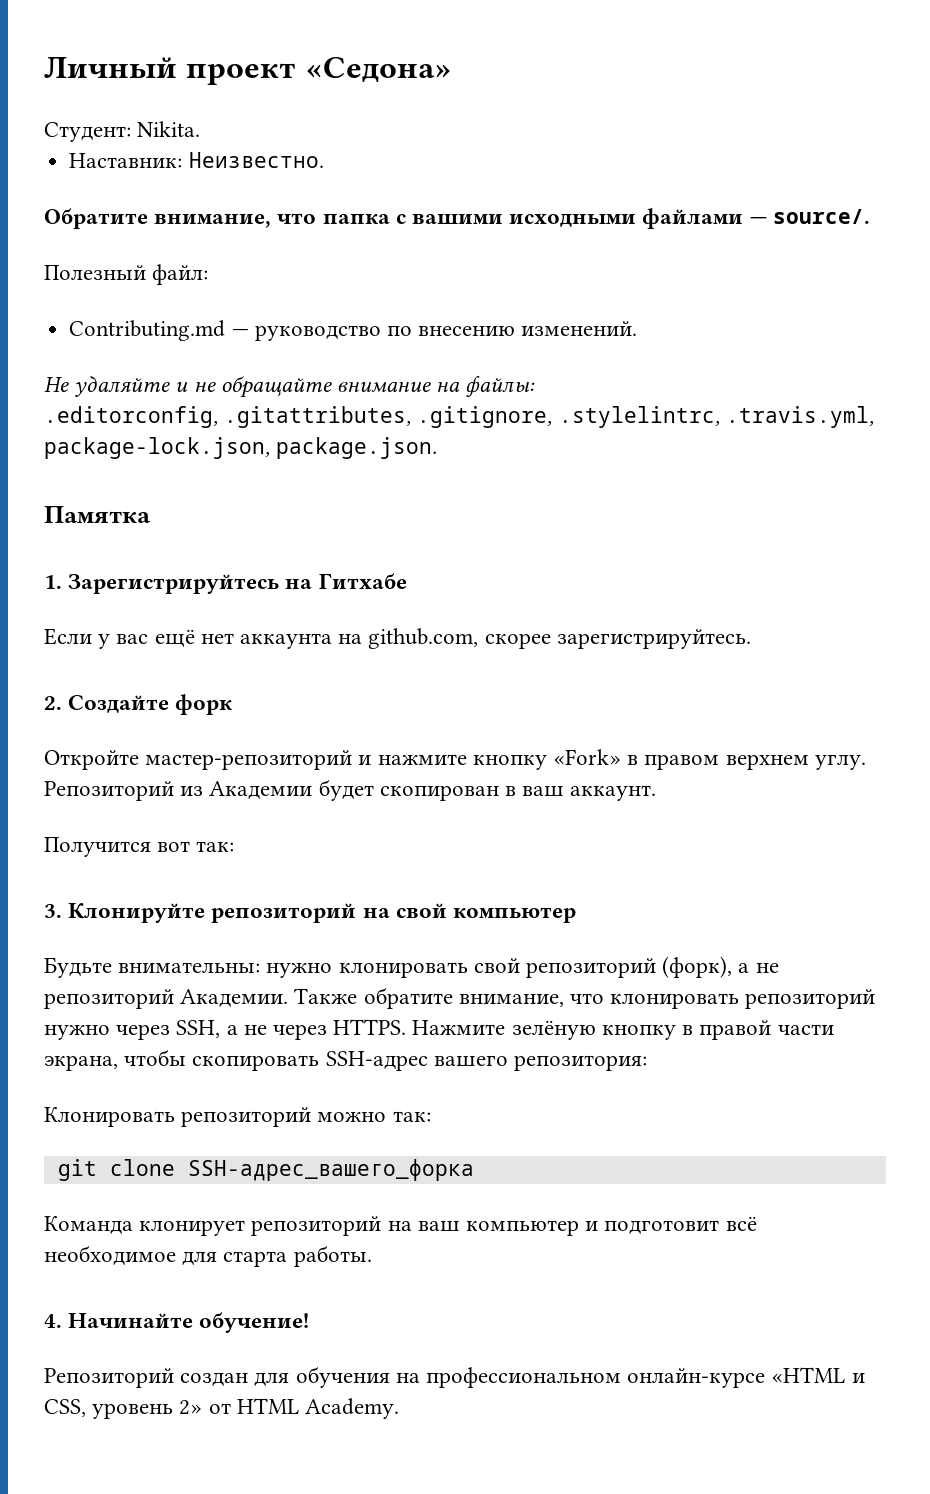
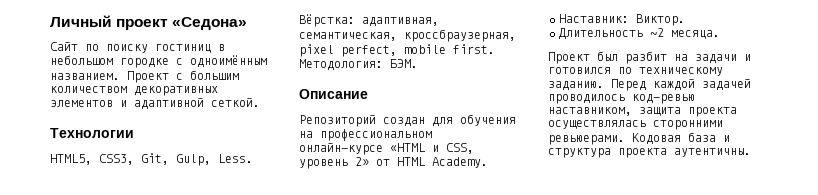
- Студент: Nikita.
- Наставник: Неизвестно.
- Обратите внимание, что папка с вашими исходными файлами — source/.
- Полезный файл:
- Contributing.md — руководство по внесению изменений.
- Не удаляйте и не обращайте внимание на файлы:
- .editorconfig, .gitattributes, .gitignore, .stylelintrc, .travis.yml, package-lock.json, package.json.
- Памятка
- 1. Зарегистрируйтесь на Гитхабе
- Если у вас ещё нет аккаунта на github.com, скорее зарегистрируйтесь.
- 2. Создайте форк
- Откройте мастер-репозиторий и нажмите кнопку «Fork» в правом верхнем углу. Репозиторий из Академии будет скопирован в ваш аккаунт.
- Получится вот так:
- 3. Клонируйте репозиторий на свой компьютер
- Будьте внимательны: нужно клонировать свой репозиторий (форк), а не репозиторий Академии. Также обратите внимание, что клонировать репозиторий нужно через SSH, а не через HTTPS. Нажмите зелёную кнопку в правой части экрана, чтобы скопировать SSH-адрес вашего репозитория:
- Клонировать репозиторий можно так:
- git clone SSH-адрес_вашего_форка
- Команда клонирует репозиторий на ваш компьютер и подготовит всё необходимое для старта работы.
- 4. Начинайте обучение!
+ Сайт по поиску гостиниц в небольшом городке с одноимённым названием. Проект с большим количеством декоративных элементов и адаптивной сеткой.
+ Технологии
+ HTML5, CSS3, Git, Gulp, Less. Вёрстка: адаптивная, семантическая, кроссбраузерная, pixel perfect, mobile first. Методология: БЭМ.
+ Описание
+ Наставник: Виктор.
+ Длительность ~2 месяца.
+ Проект был разбит на задачи и готовился по техническому заданию. Перед каждой задачей проводилось код-ревью наставником, защита проекта осуществлялась сторонними ревьюерами. Кодовая база и структура проекта аутентичны.

